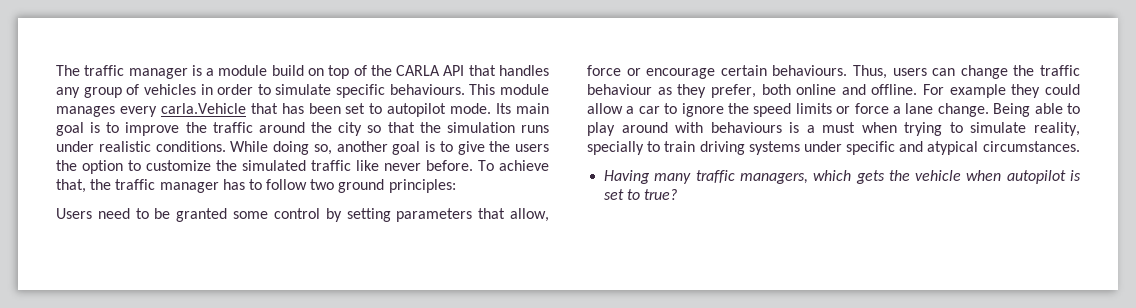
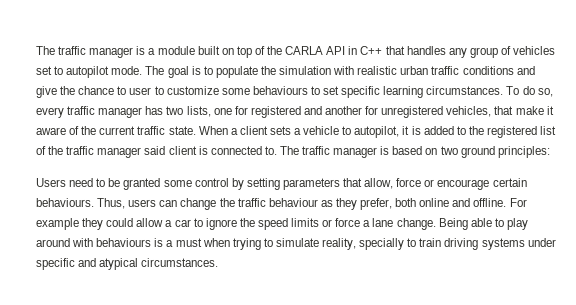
- The traffic manager is a module build on top of the CARLA API that handles any group of vehicles in order to simulate specific behaviours. This module manages every carla.Vehicle that has been set to autopilot mode.
+ The traffic manager is a module built on top of the CARLA API in C++ that handles any group of vehicles set to autopilot mode.
- Its main goal is to improve the traffic around the city so that the simulation runs under realistic conditions. While doing so, another goal is to give the users the option to customize the simulated traffic like never before. To achieve that, the traffic manager has to follow two ground principles:
+ The goal is to populate the simulation with realistic urban traffic conditions and give the chance to user to customize some behaviours to set specific learning circumstances. To do so, every traffic manager has two lists, one for registered and another for unregistered vehicles, that make it aware of the current traffic state. When a client sets a vehicle to autopilot, it is added to the registered list of the traffic manager said client is connected to. The traffic manager is based on two ground principles:
- Having many traffic managers, which gets the vehicle when autopilot is set to true?

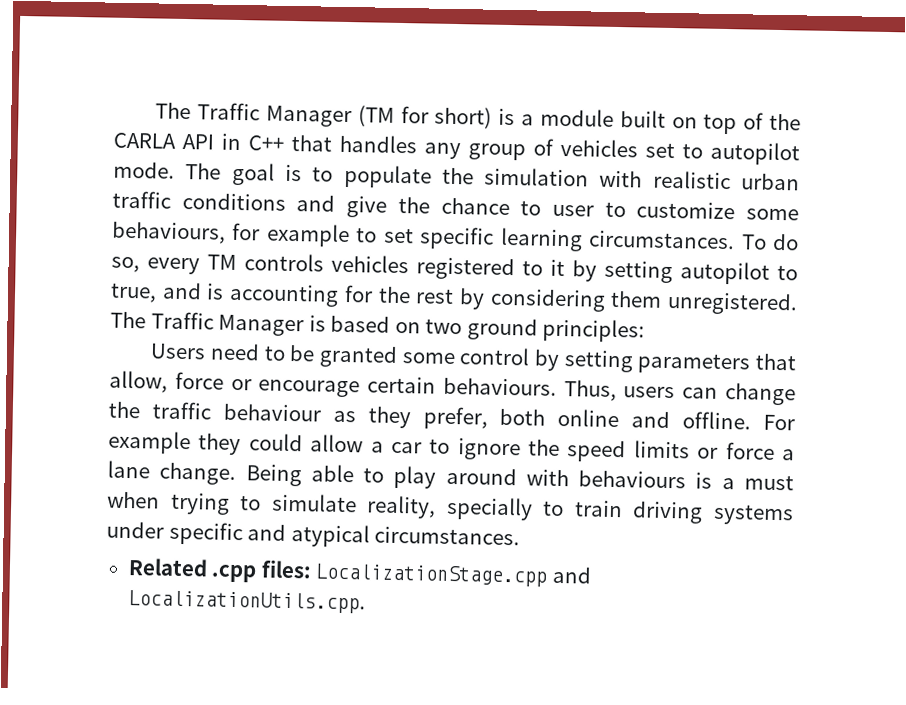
- The traffic manager is a module built on top of the CARLA API in C++ that handles any group of vehicles set to autopilot mode.
+ The Traffic Manager (TM for short) is a module built on top of the CARLA API in C++ that handles any group of vehicles set to autopilot mode.
- The goal is to populate the simulation with realistic urban traffic conditions and give the chance to user to customize some behaviours to set specific learning circumstances.
+ The goal is to populate the simulation with realistic urban traffic conditions and give the chance to user to customize some behaviours, for example to set specific learning circumstances.
- To do so, every traffic manager has two lists, one for registered and another for unregistered vehicles, that make it aware of the current traffic state. When a client sets a vehicle to autopilot, it is added to the registered list of the traffic manager said client is connected to. The traffic manager is based on two ground principles:
+ To do so, every TM controls vehicles registered to it by setting autopilot to true, and is accounting for the rest by considering them unregistered. The Traffic Manager is based on two ground principles:
+ Related .cpp files: LocalizationStage.cpp and LocalizationUtils.cpp.

